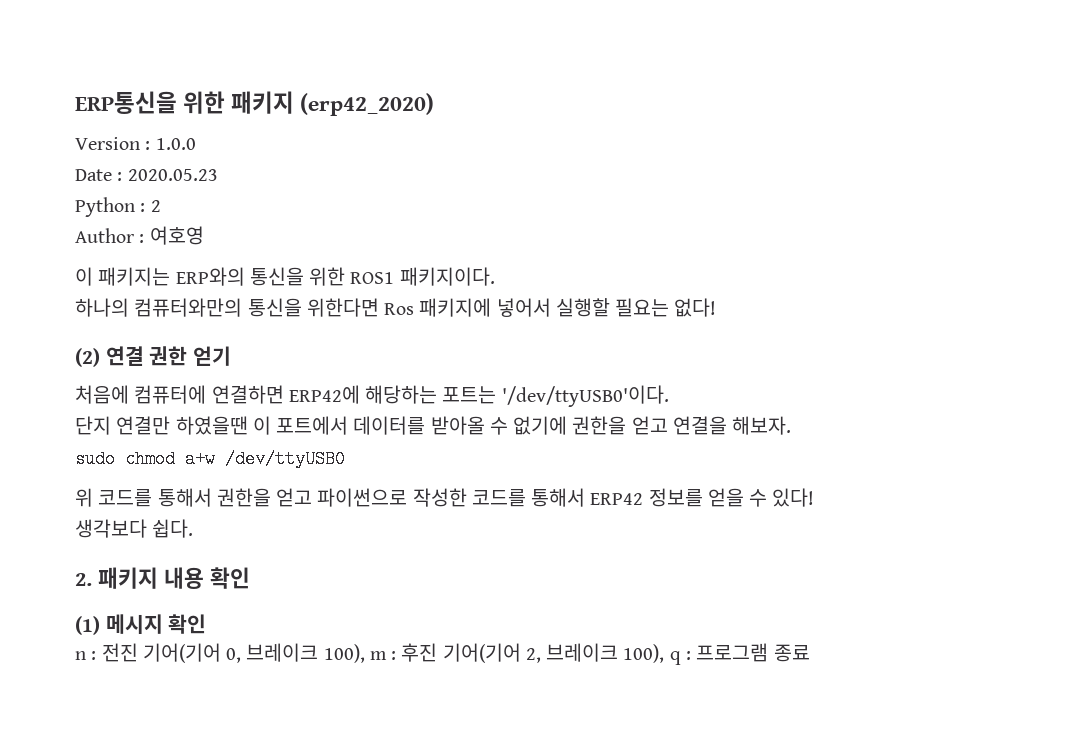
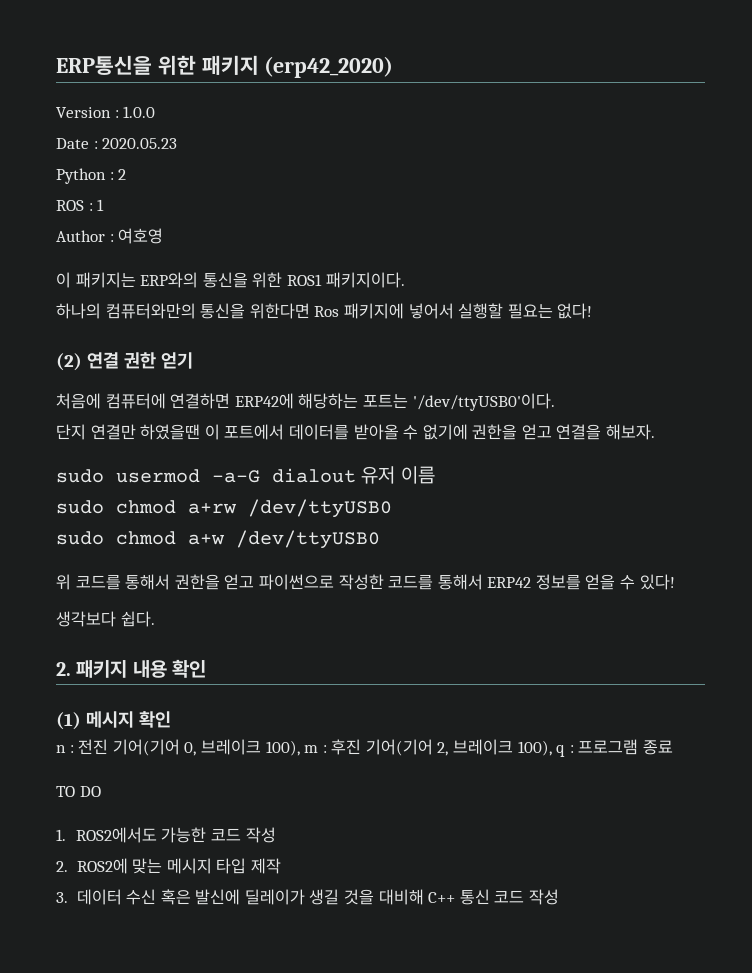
+ ROS : 1
+ sudo usermod -a-G dialout 유저 이름
+ sudo chmod a+rw /dev/ttyUSB0
+ TO DO
+ 1. ROS2에서도 가능한 코드 작성
+ 2. ROS2에 맞는 메시지 타입 제작
+ 3. 데이터 수신 혹은 발신에 딜레이가 생길 것을 대비해 C++ 통신 코드 작성

